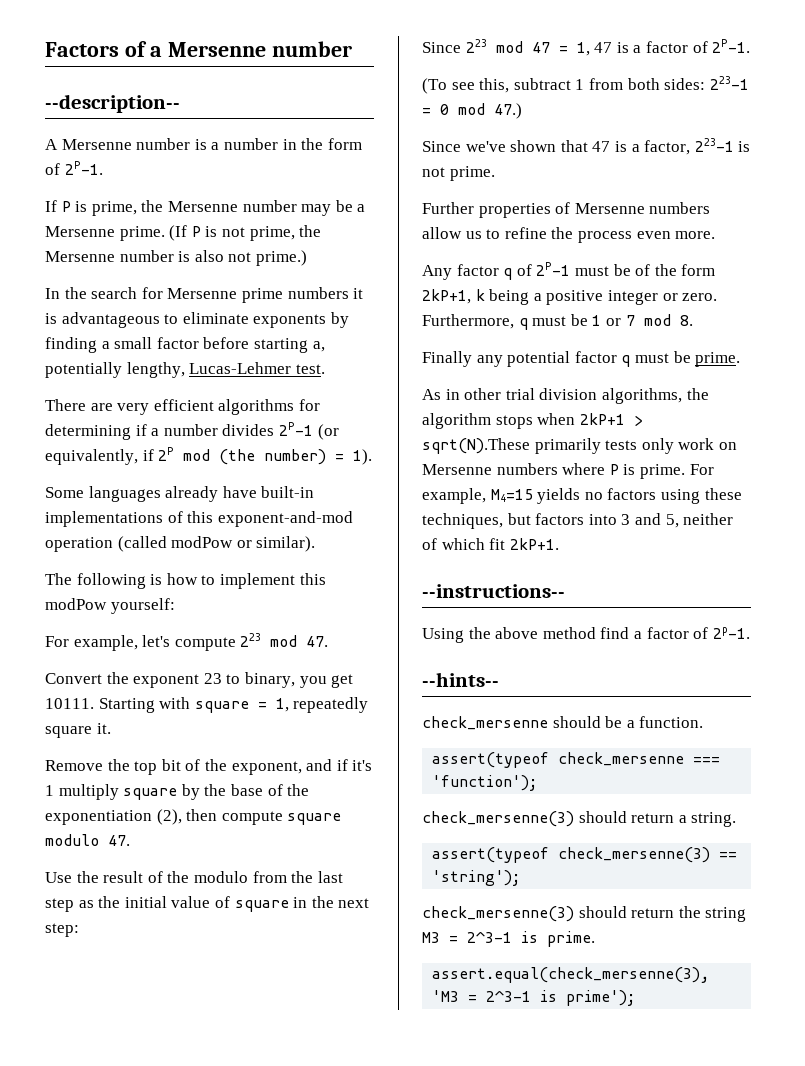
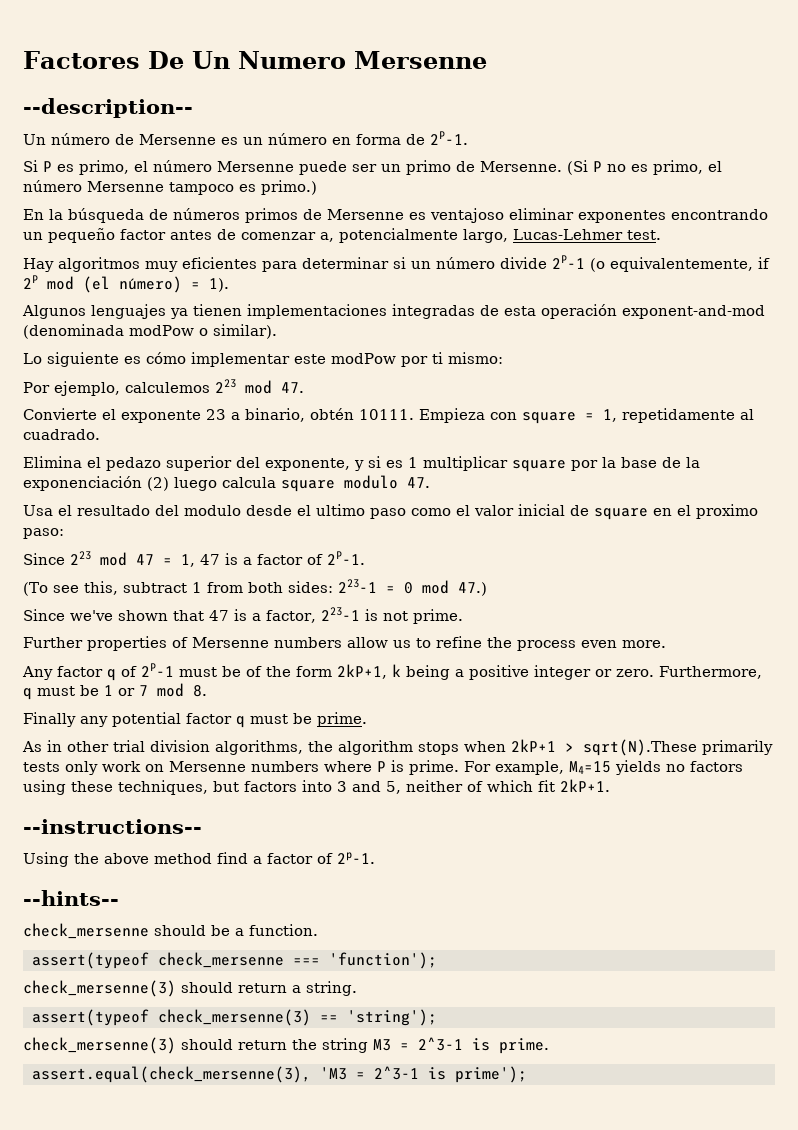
- Factors of a Mersenne number
+ Factores De Un Numero Mersenne
- A Mersenne number is a number in the form of 2P-1.
- If P is prime, the Mersenne number may be a Mersenne prime. (If P is not prime, the Mersenne number is also not prime.)
- In the search for Mersenne prime numbers it is advantageous to eliminate exponents by finding a small factor before starting a, potentially lengthy, Lucas-Lehmer test.
- There are very efficient algorithms for determining if a number divides 2P-1 (or equivalently, if 2P mod (the number) = 1).
+ Un número de Mersenne es un número en forma de 2P-1.
+ Si P es primo, el número Mersenne puede ser un primo de Mersenne. (Si P no es primo, el número Mersenne tampoco es primo.)
+ En la búsqueda de números primos de Mersenne es ventajoso eliminar exponentes encontrando un pequeño factor antes de comenzar a, potencialmente largo, Lucas-Lehmer test.
+ Hay algoritmos muy eficientes para determinar si un número divide 2P-1 (o equivalentemente, if 2P mod (el número) = 1).
- Some languages already have built-in implementations of this exponent-and-mod operation (called modPow or similar).
- The following is how to implement this modPow yourself:
- For example, let's compute 223 mod 47.
- Convert the exponent 23 to binary, you get 10111. Starting with square = 1, repeatedly square it.
- Remove the top bit of the exponent, and if it's 1 multiply square by the base of the exponentiation (2), then compute square modulo 47.
- Use the result of the modulo from the last step as the initial value of square in the next step:
+ Algunos lenguajes ya tienen implementaciones integradas de esta operación exponent-and-mod (denominada modPow o similar).
+ Lo siguiente es cómo implementar este modPow por ti mismo:
+ Por ejemplo, calculemos 223 mod 47.
+ Convierte el exponente 23 a binario, obtén 10111. Empieza con square = 1, repetidamente al cuadrado.
+ Elimina el pedazo superior del exponente, y si es 1 multiplicar square por la base de la exponenciación (2) luego calcula square modulo 47.
+ Usa el resultado del modulo desde el ultimo paso como el valor inicial de square en el proximo paso:

